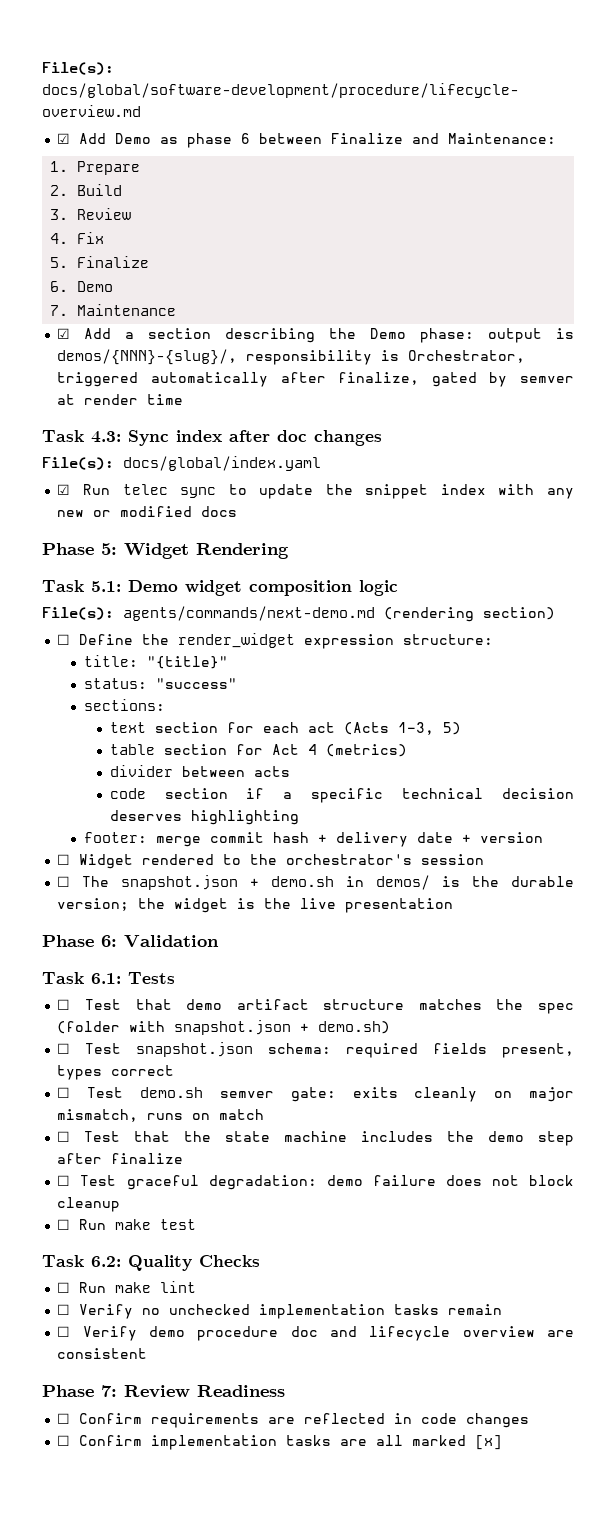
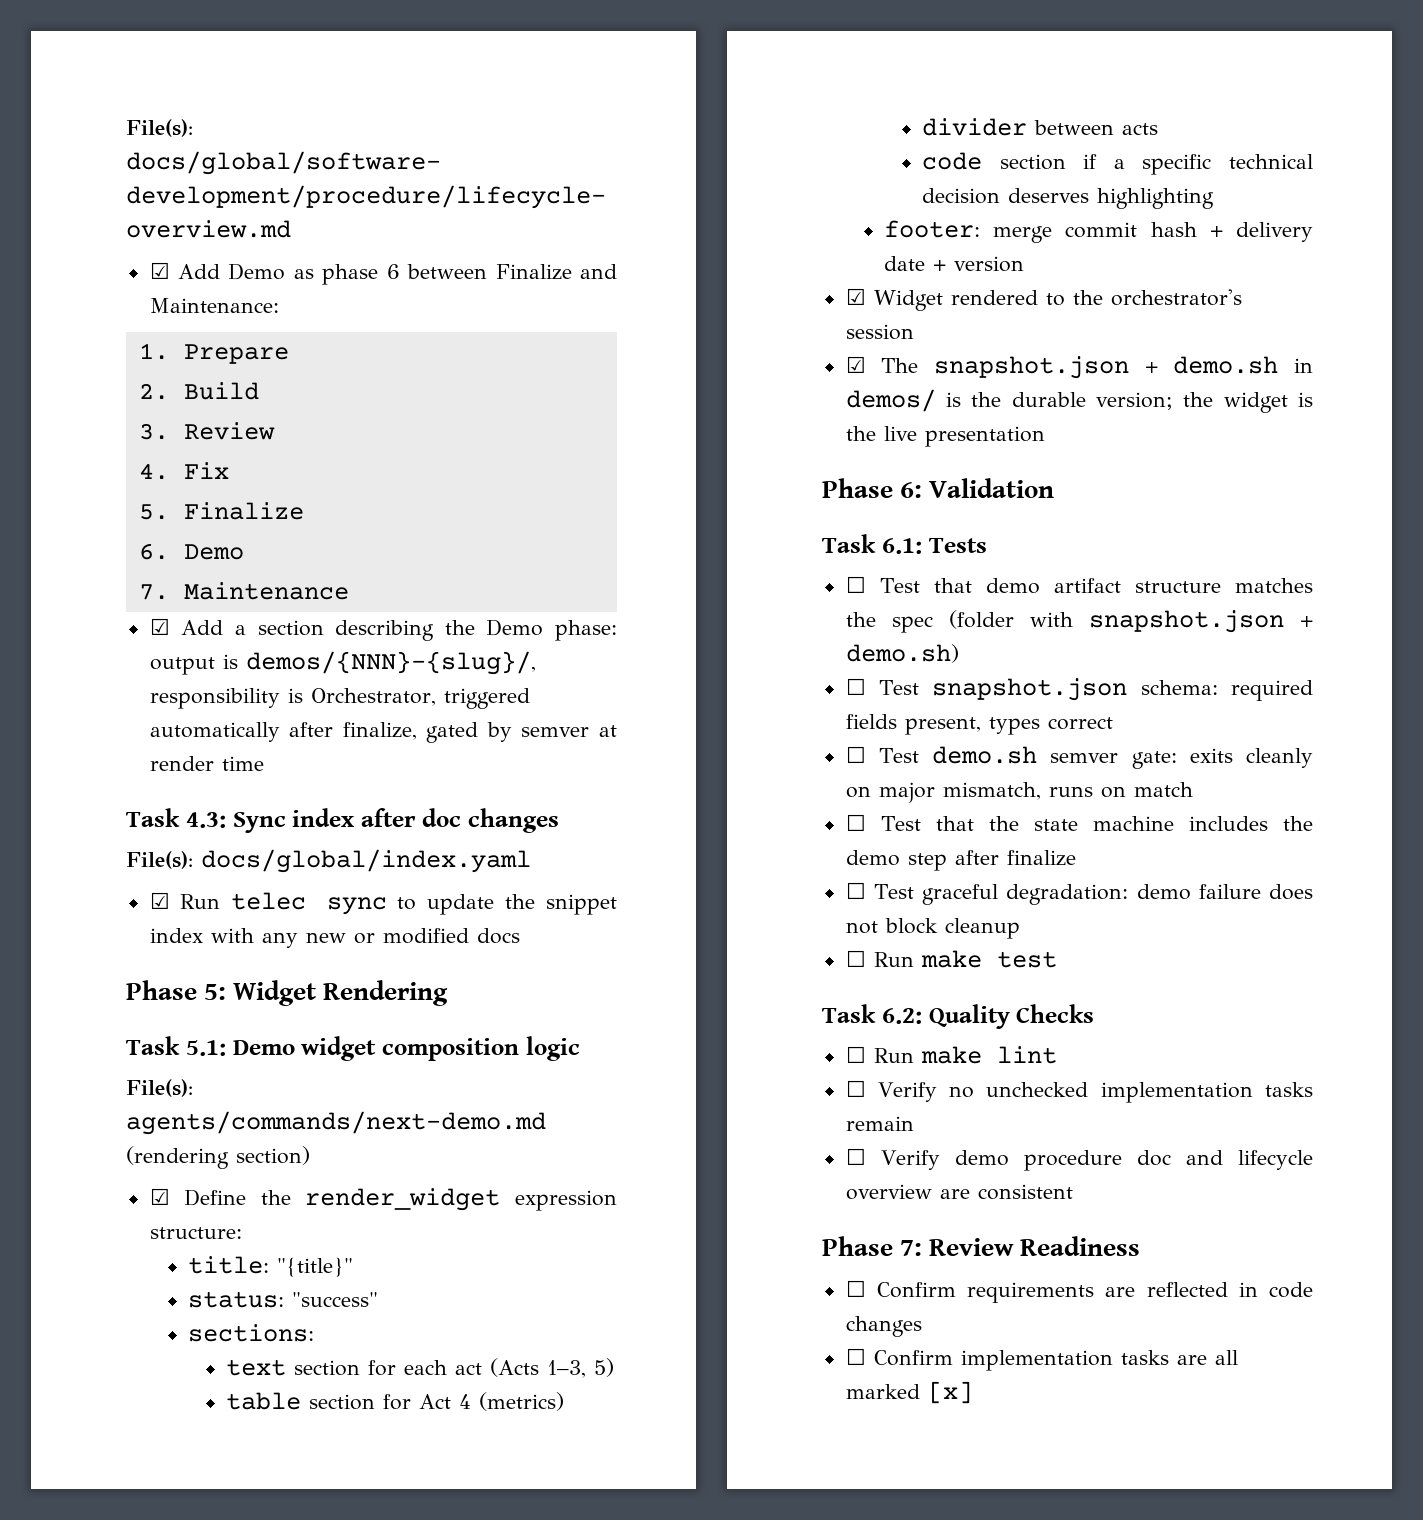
- ☐ Define the render_widget expression structure:
+ ☑ Define the render_widget expression structure:
- ☐ Widget rendered to the orchestrator's session
+ ☑ Widget rendered to the orchestrator's session
- ☐ The snapshot.json + demo.sh in demos/ is the durable version; the widget is the live presentation
+ ☑ The snapshot.json + demo.sh in demos/ is the durable version; the widget is the live presentation

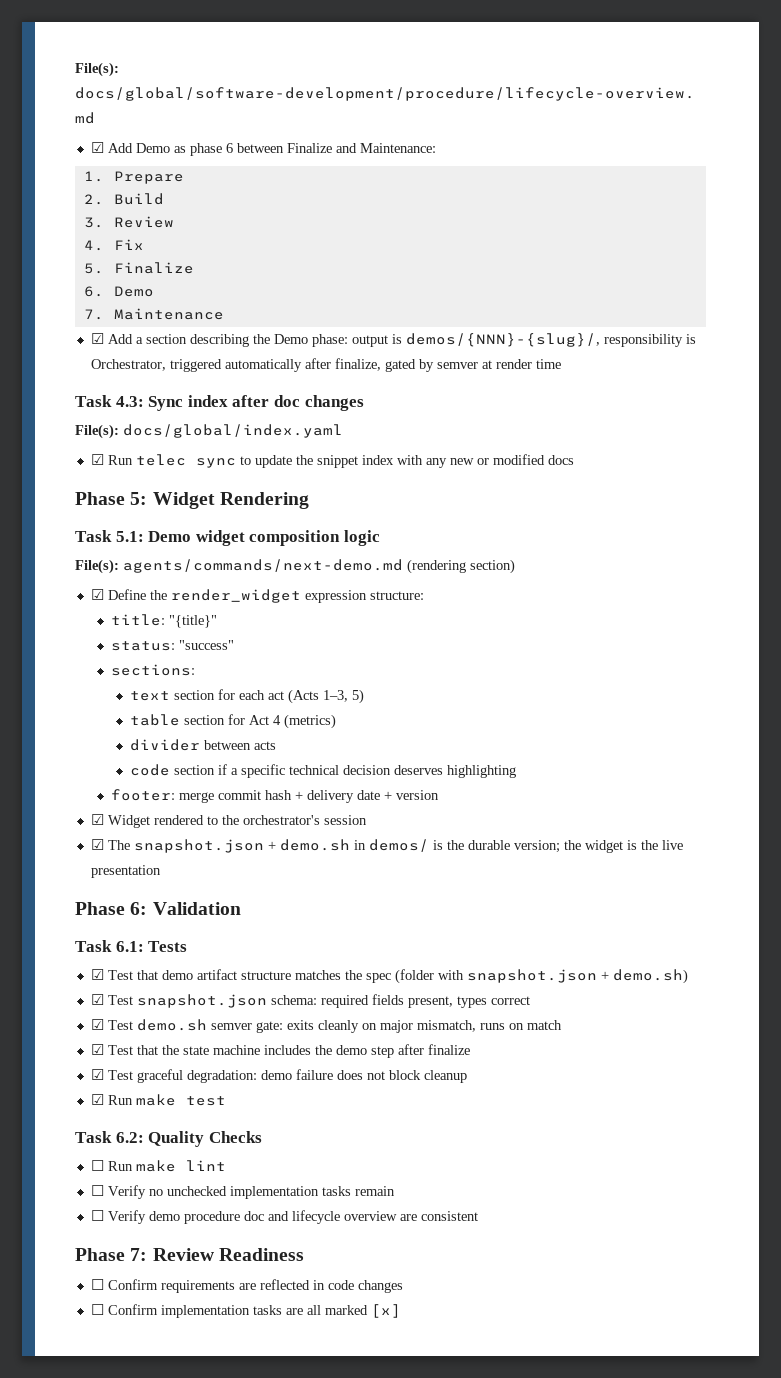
- ☐ Test that demo artifact structure matches the spec (folder with snapshot.json + demo.sh)
+ ☑ Test that demo artifact structure matches the spec (folder with snapshot.json + demo.sh)
- ☐ Test snapshot.json schema: required fields present, types correct
+ ☑ Test snapshot.json schema: required fields present, types correct
- ☐ Test demo.sh semver gate: exits cleanly on major mismatch, runs on match
+ ☑ Test demo.sh semver gate: exits cleanly on major mismatch, runs on match
- ☐ Test that the state machine includes the demo step after finalize
+ ☑ Test that the state machine includes the demo step after finalize
- ☐ Test graceful degradation: demo failure does not block cleanup
+ ☑ Test graceful degradation: demo failure does not block cleanup
- ☐ Run make test
+ ☑ Run make test

